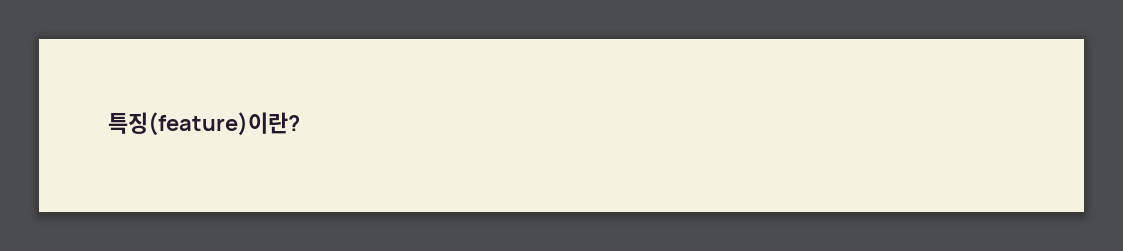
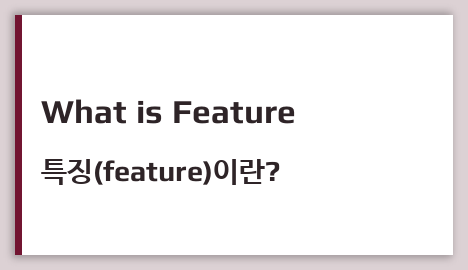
+ What is Feature

